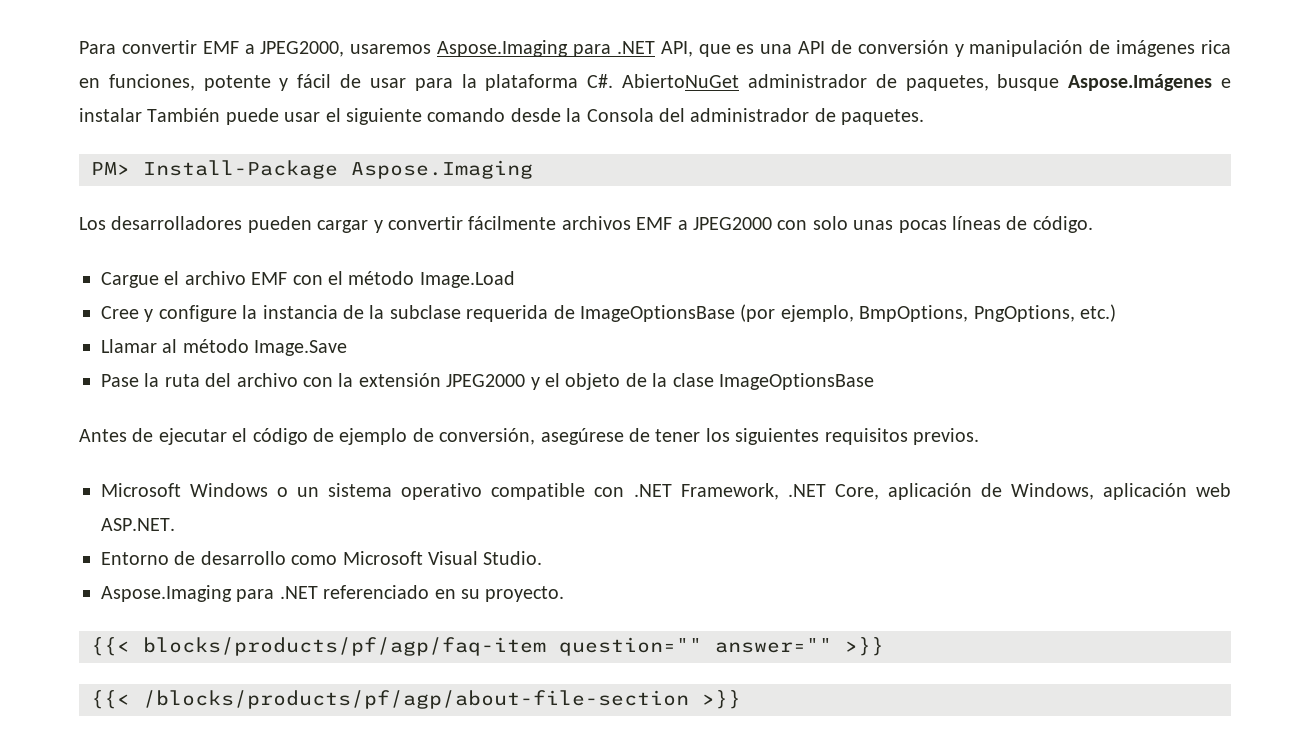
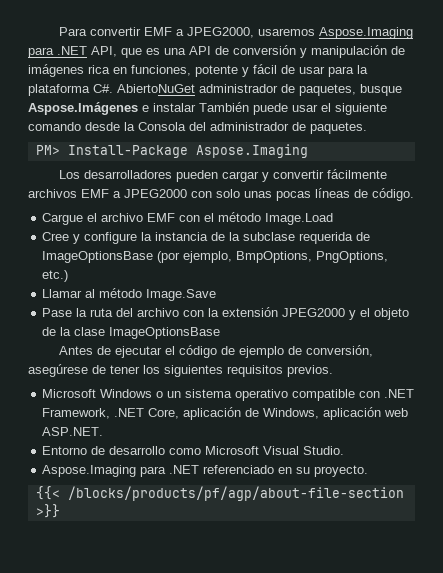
- {{< blocks/products/pf/agp/faq-item question="" answer="" >}}

